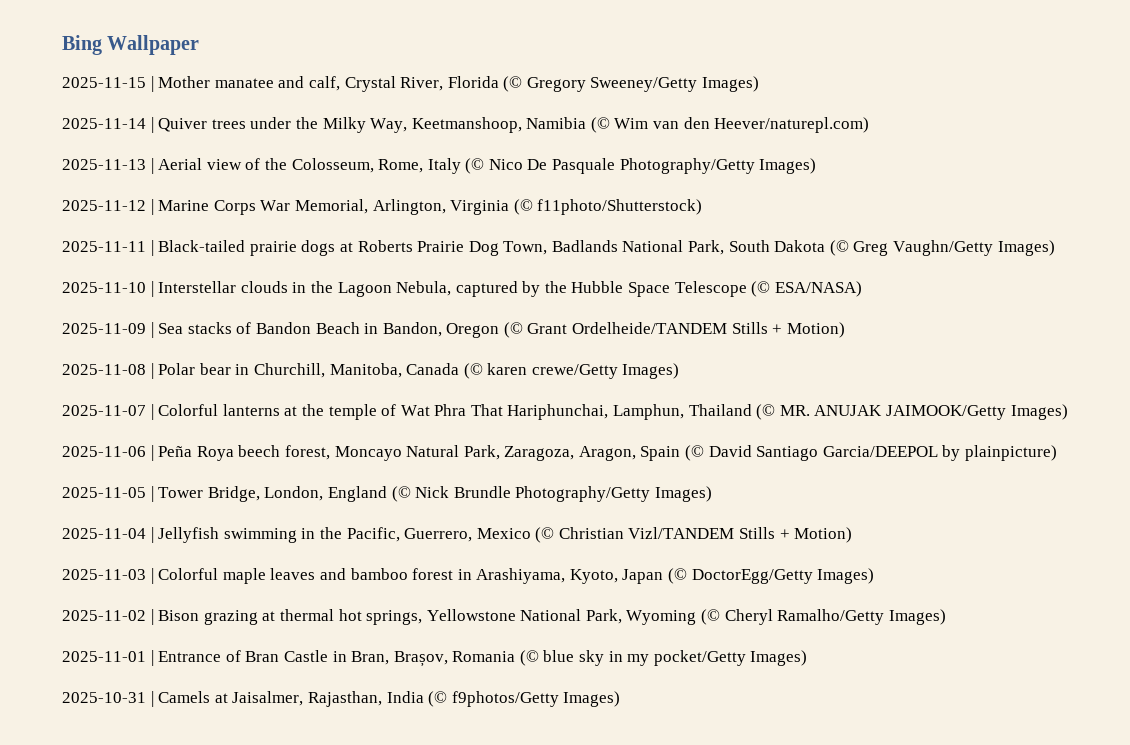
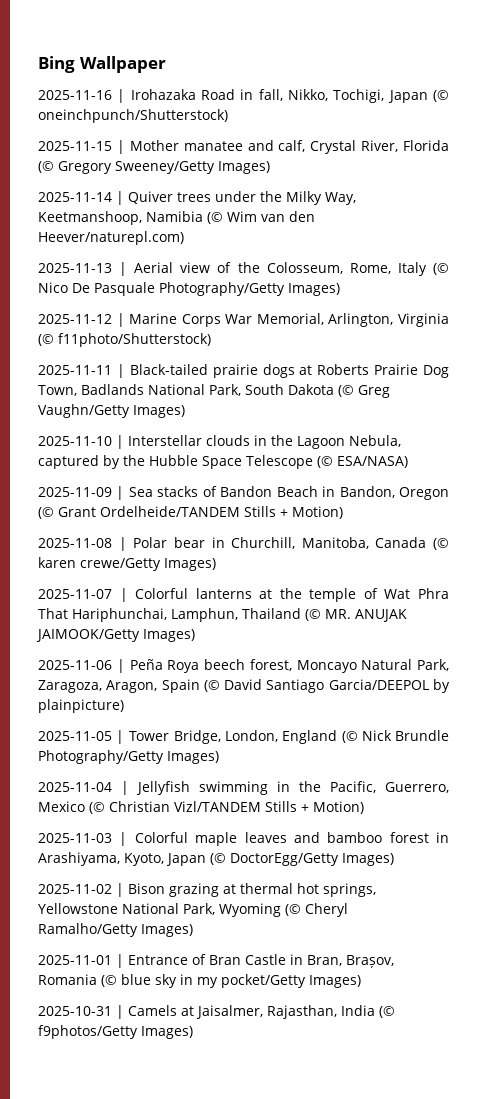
+ 2025-11-16 | Irohazaka Road in fall, Nikko, Tochigi, Japan (© oneinchpunch/Shutterstock)

